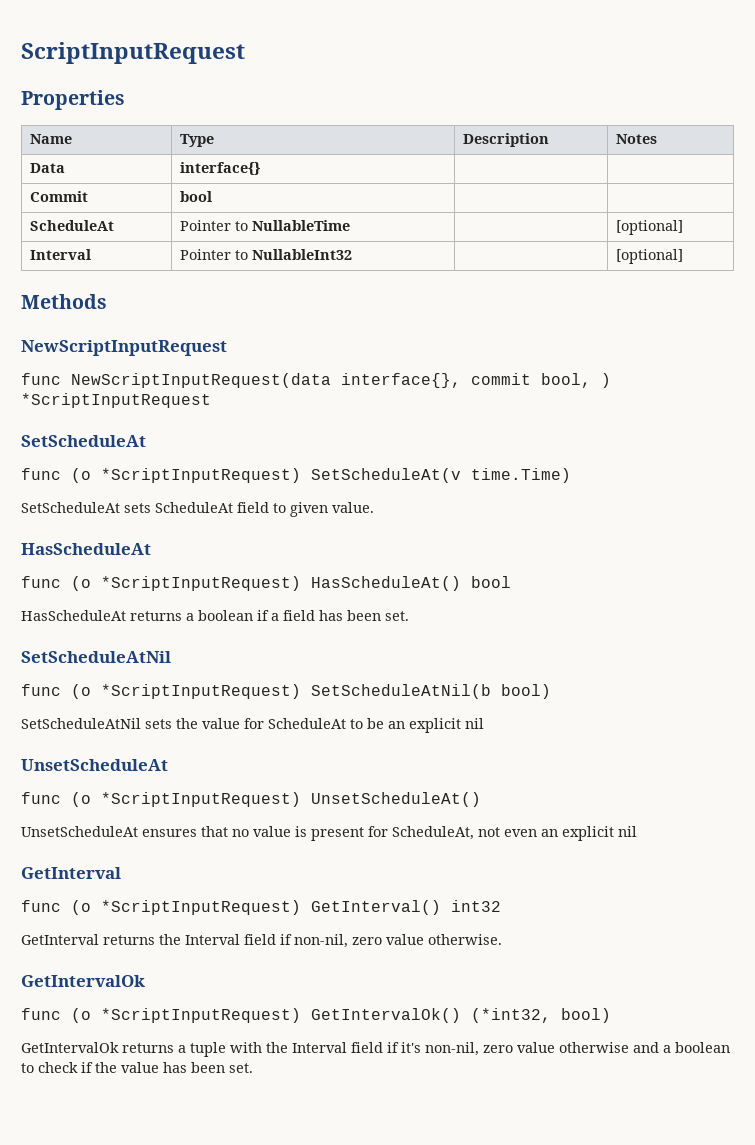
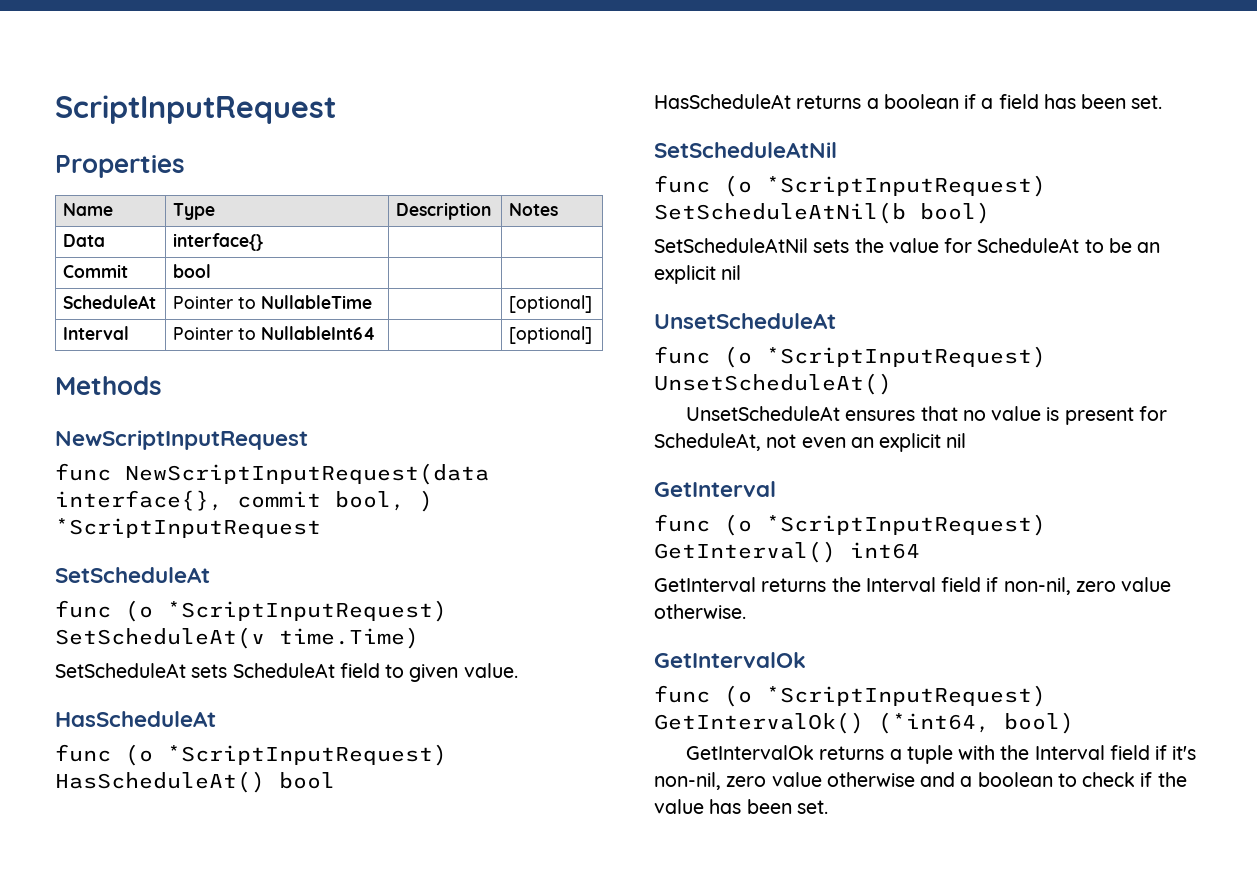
- Interval | Pointer to NullableInt32 | | [optional]
+ Interval | Pointer to NullableInt64 | | [optional]
- func (o *ScriptInputRequest) GetInterval() int32
+ func (o *ScriptInputRequest) GetInterval() int64
- func (o *ScriptInputRequest) GetIntervalOk() (*int32, bool)
+ func (o *ScriptInputRequest) GetIntervalOk() (*int64, bool)

